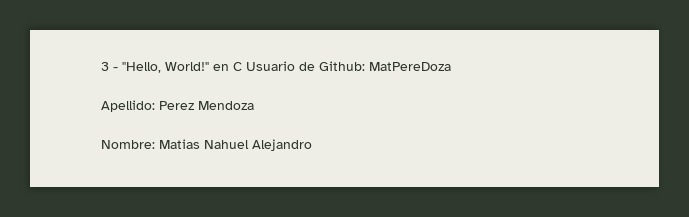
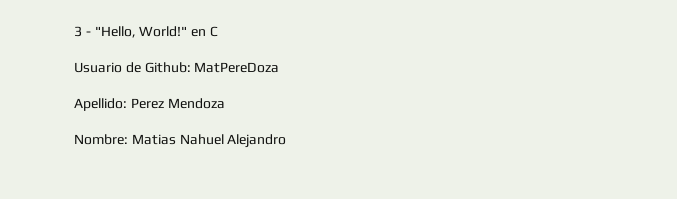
- 3 - "Hello, World!" en C Usuario de Github: MatPereDoza
+ 3 - "Hello, World!" en C
+ Usuario de Github: MatPereDoza

